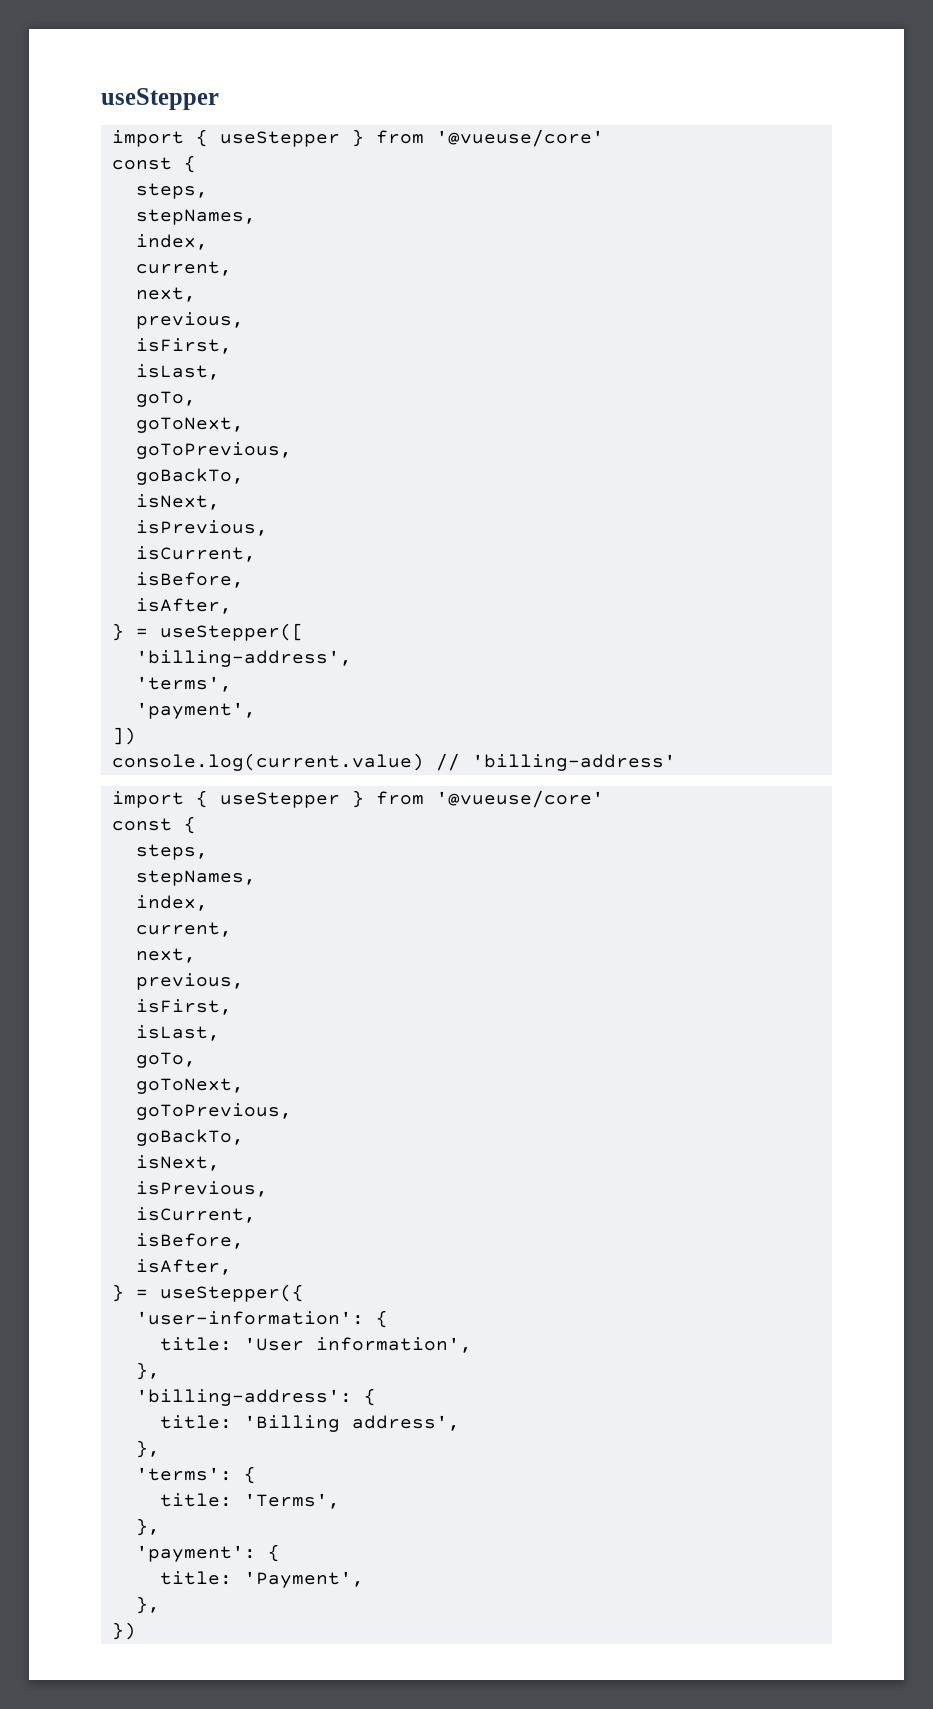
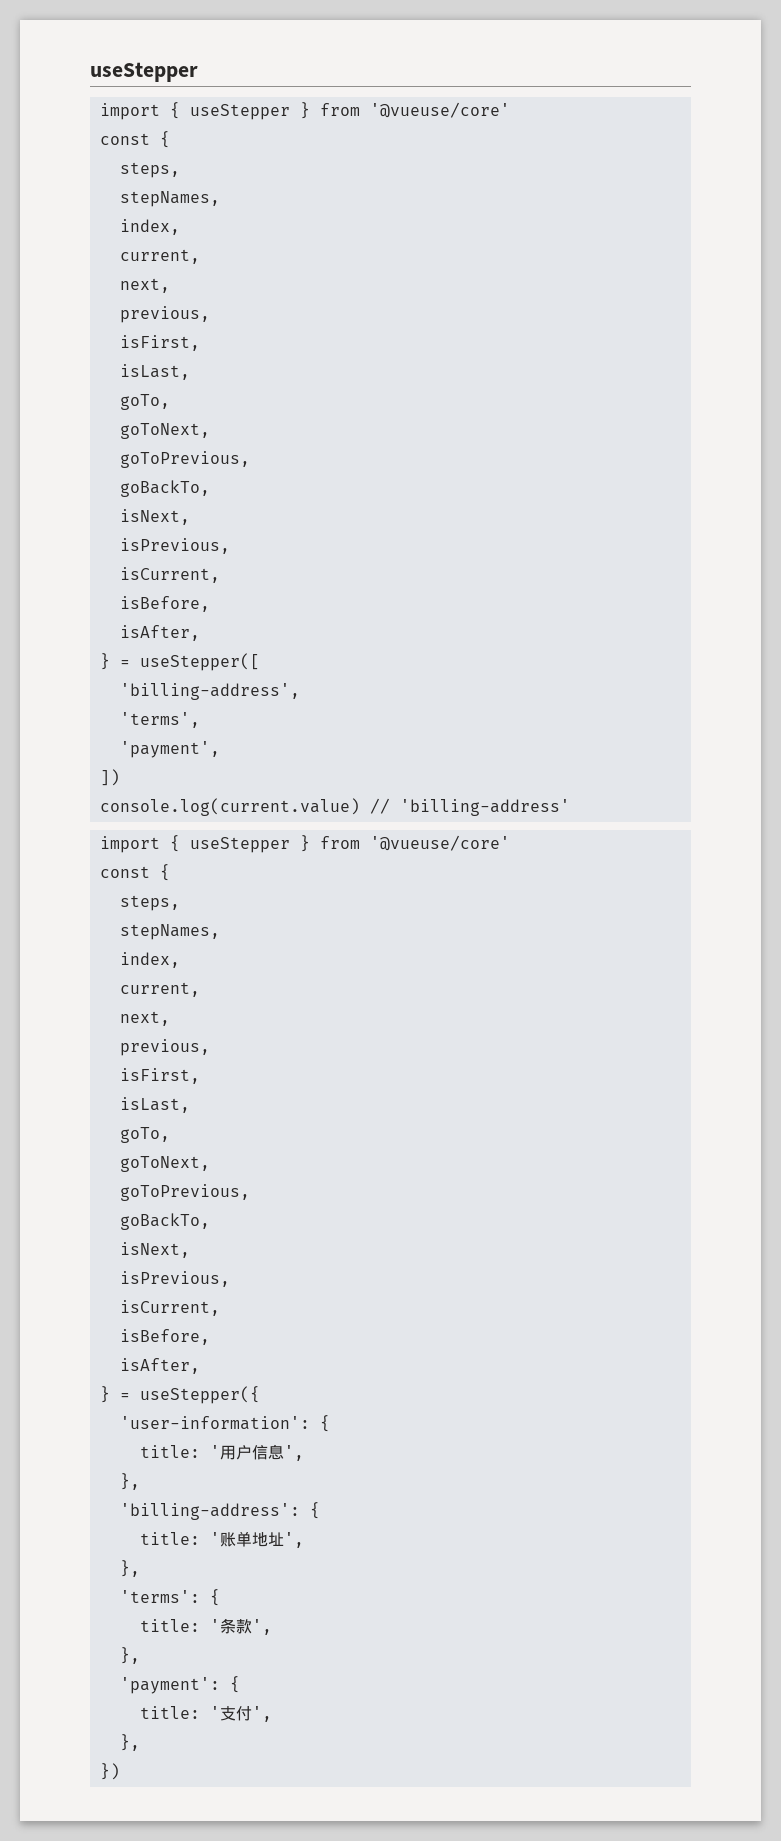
- title: 'User information',
+ title: '用户信息',
- title: 'Billing address',
+ title: '账单地址',
- title: 'Terms',
+ title: '条款',
- title: 'Payment',
+ title: '支付',

